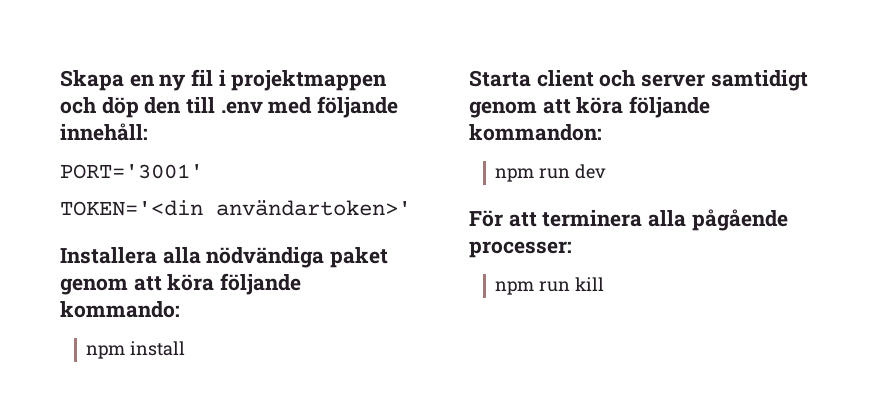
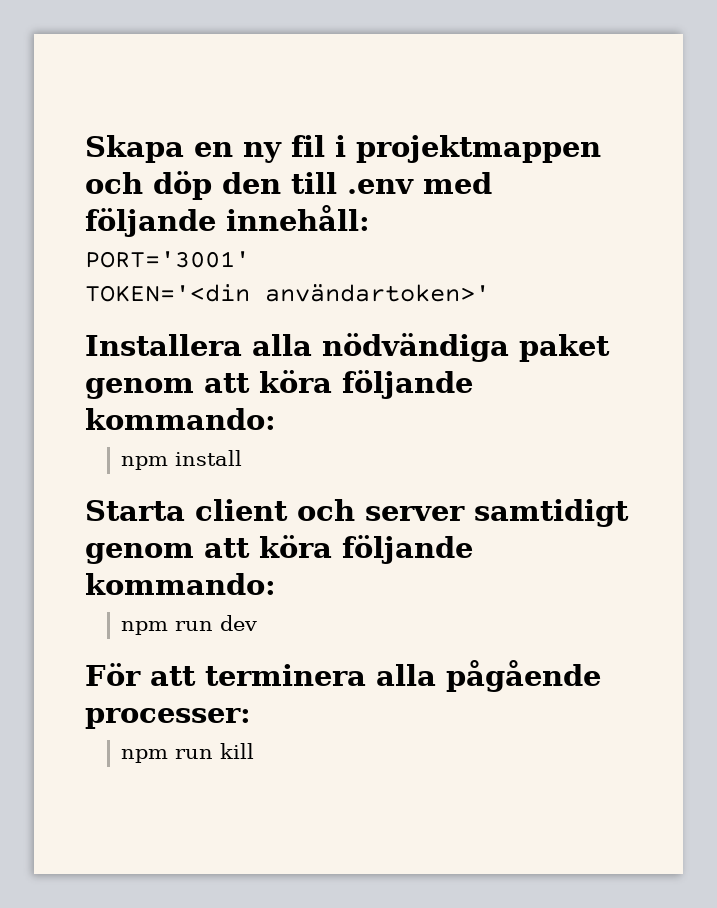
- Starta client och server samtidigt genom att köra följande kommandon:
+ Starta client och server samtidigt genom att köra följande kommando:

